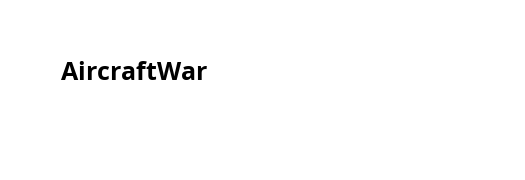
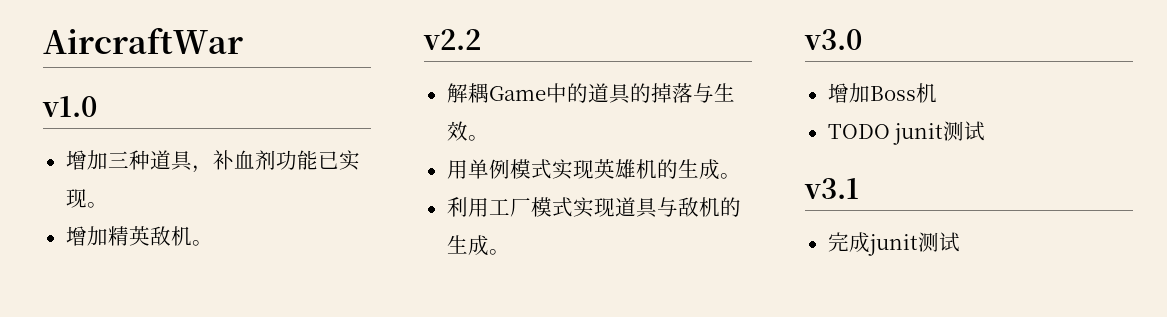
+ v1.0
+ 增加三种道具，补血剂功能已实现。
+ 增加精英敌机。
+ v2.2
+ 解耦Game中的道具的掉落与生效。
+ 用单例模式实现英雄机的生成。
+ 利用工厂模式实现道具与敌机的生成。
+ v3.0
+ 增加Boss机
+ TODO junit测试
+ v3.1
+ 完成junit测试

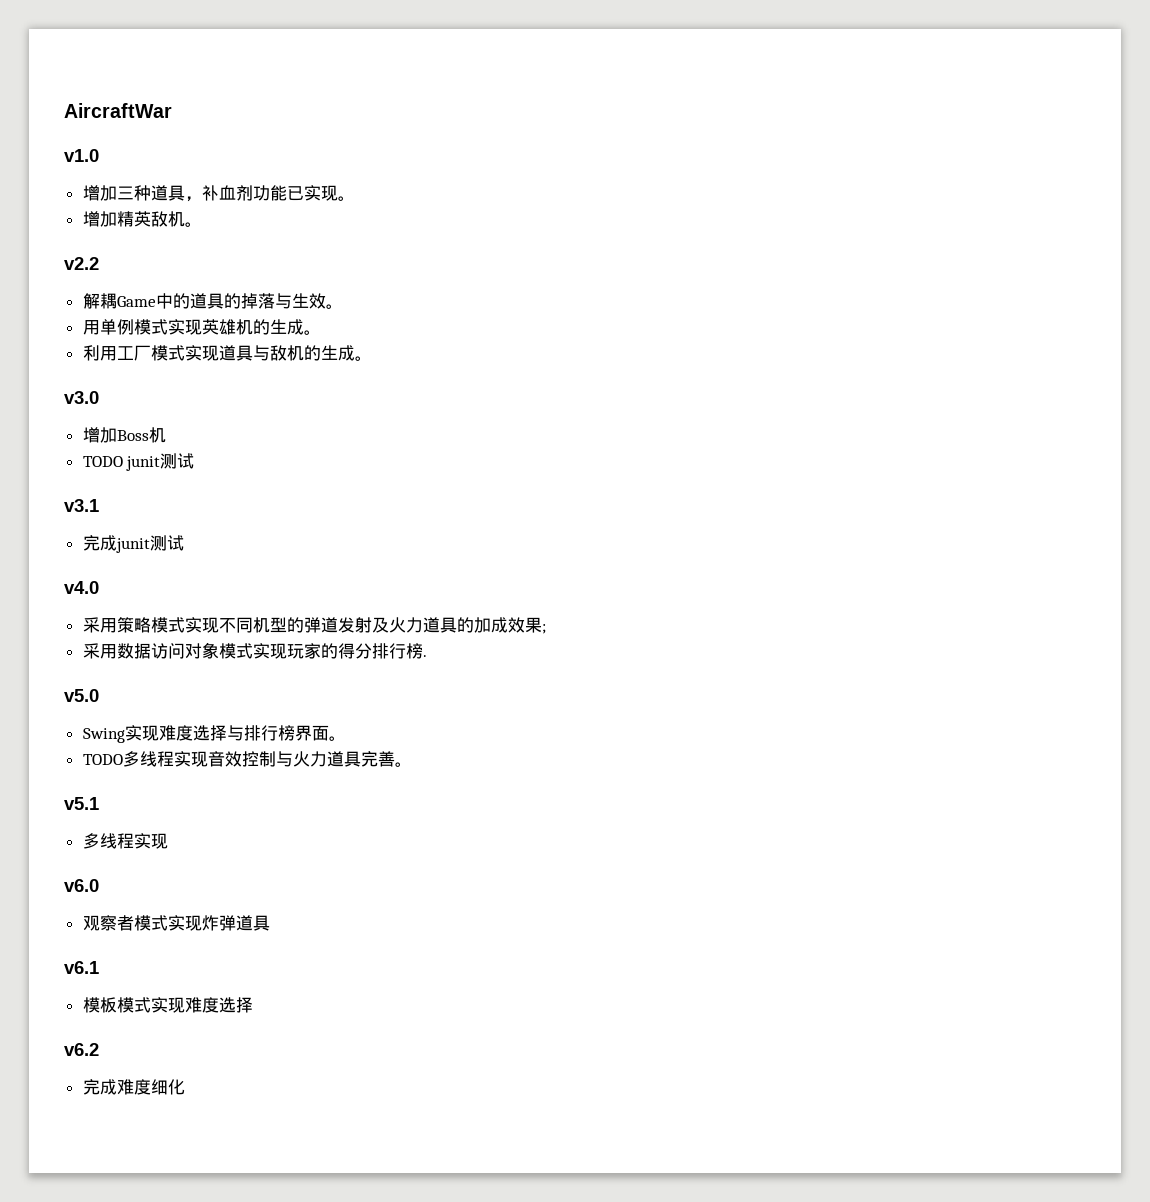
+ v4.0
+ 采用策略模式实现不同机型的弹道发射及火力道具的加成效果;
+ 采用数据访问对象模式实现玩家的得分排行榜.
+ v5.0
+ Swing实现难度选择与排行榜界面。
+ TODO多线程实现音效控制与火力道具完善。
+ v5.1
+ 多线程实现
+ v6.0
+ 观察者模式实现炸弹道具
+ v6.1
+ 模板模式实现难度选择
+ v6.2
+ 完成难度细化

